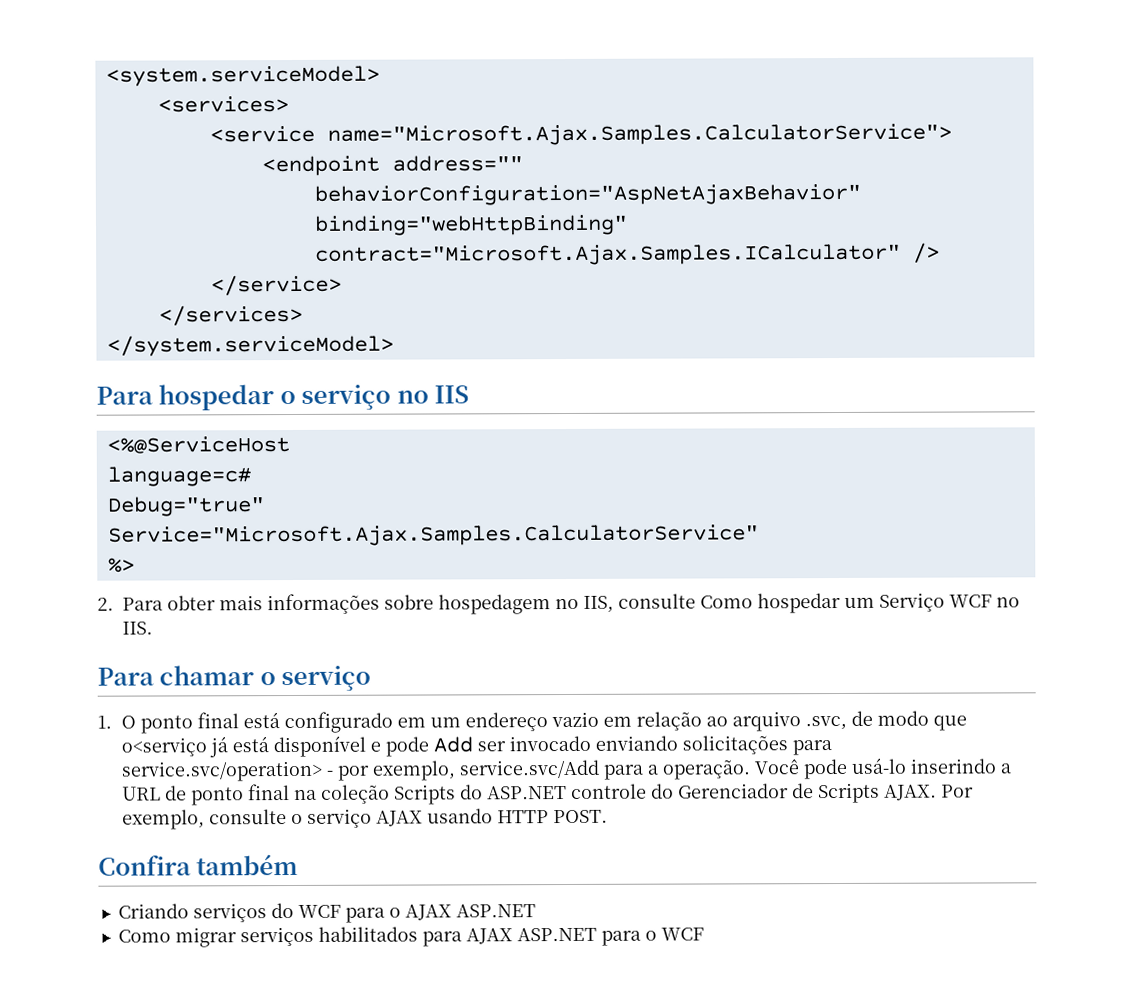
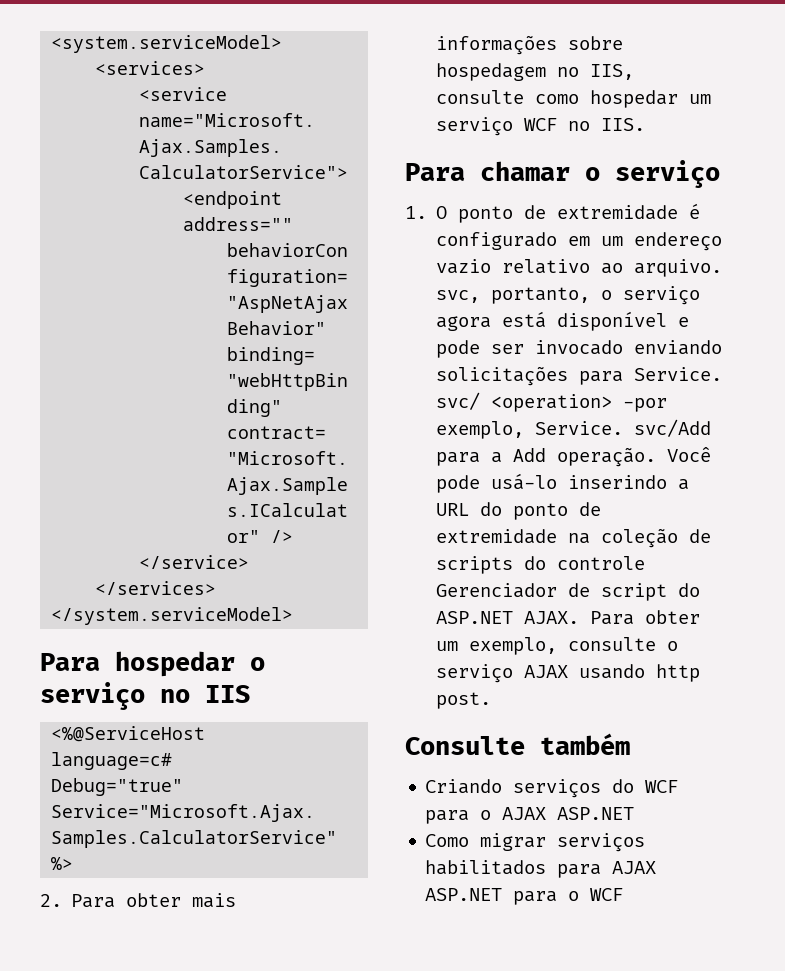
- 2. Para obter mais informações sobre hospedagem no IIS, consulte Como hospedar um Serviço WCF no IIS.
+ 2. Para obter mais informações sobre hospedagem no IIS, consulte como hospedar um serviço WCF no IIS.
- 1. O ponto final está configurado em um endereço vazio em relação ao arquivo .svc, de modo que o<serviço já está disponível e pode Add ser invocado enviando solicitações para service.svc/operation> - por exemplo, service.svc/Add para a operação.
+ 1. O ponto de extremidade é configurado em um endereço vazio relativo ao arquivo. svc, portanto, o serviço agora está disponível e pode ser invocado enviando solicitações para Service. svc/ <operation> -por exemplo, Service. svc/Add para a Add operação.
- Você pode usá-lo inserindo a URL de ponto final na coleção Scripts do ASP.NET controle do Gerenciador de Scripts AJAX. Por exemplo, consulte o serviço AJAX usando HTTP POST.
- Confira também
+ Você pode usá-lo inserindo a URL do ponto de extremidade na coleção de scripts do controle Gerenciador de script do ASP.NET AJAX. Para obter um exemplo, consulte o serviço AJAX usando http post.
+ Consulte também

